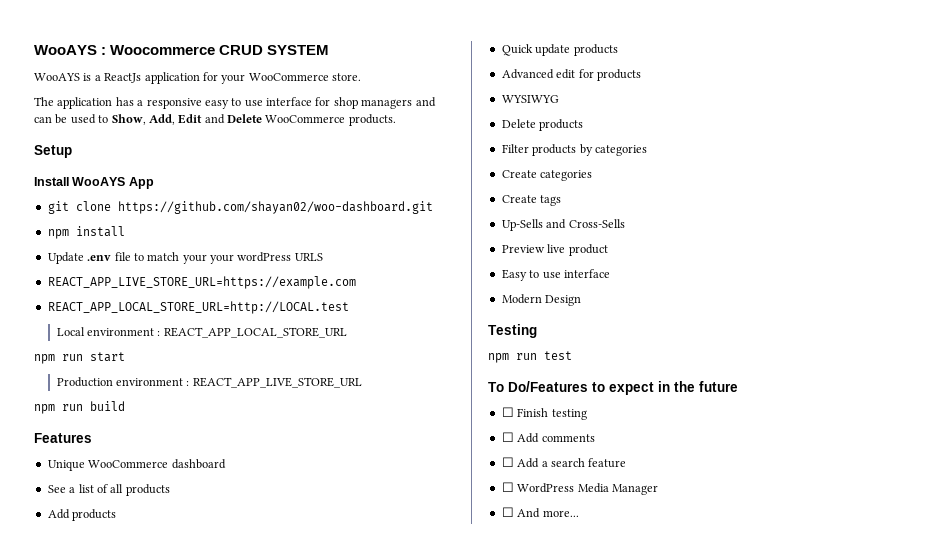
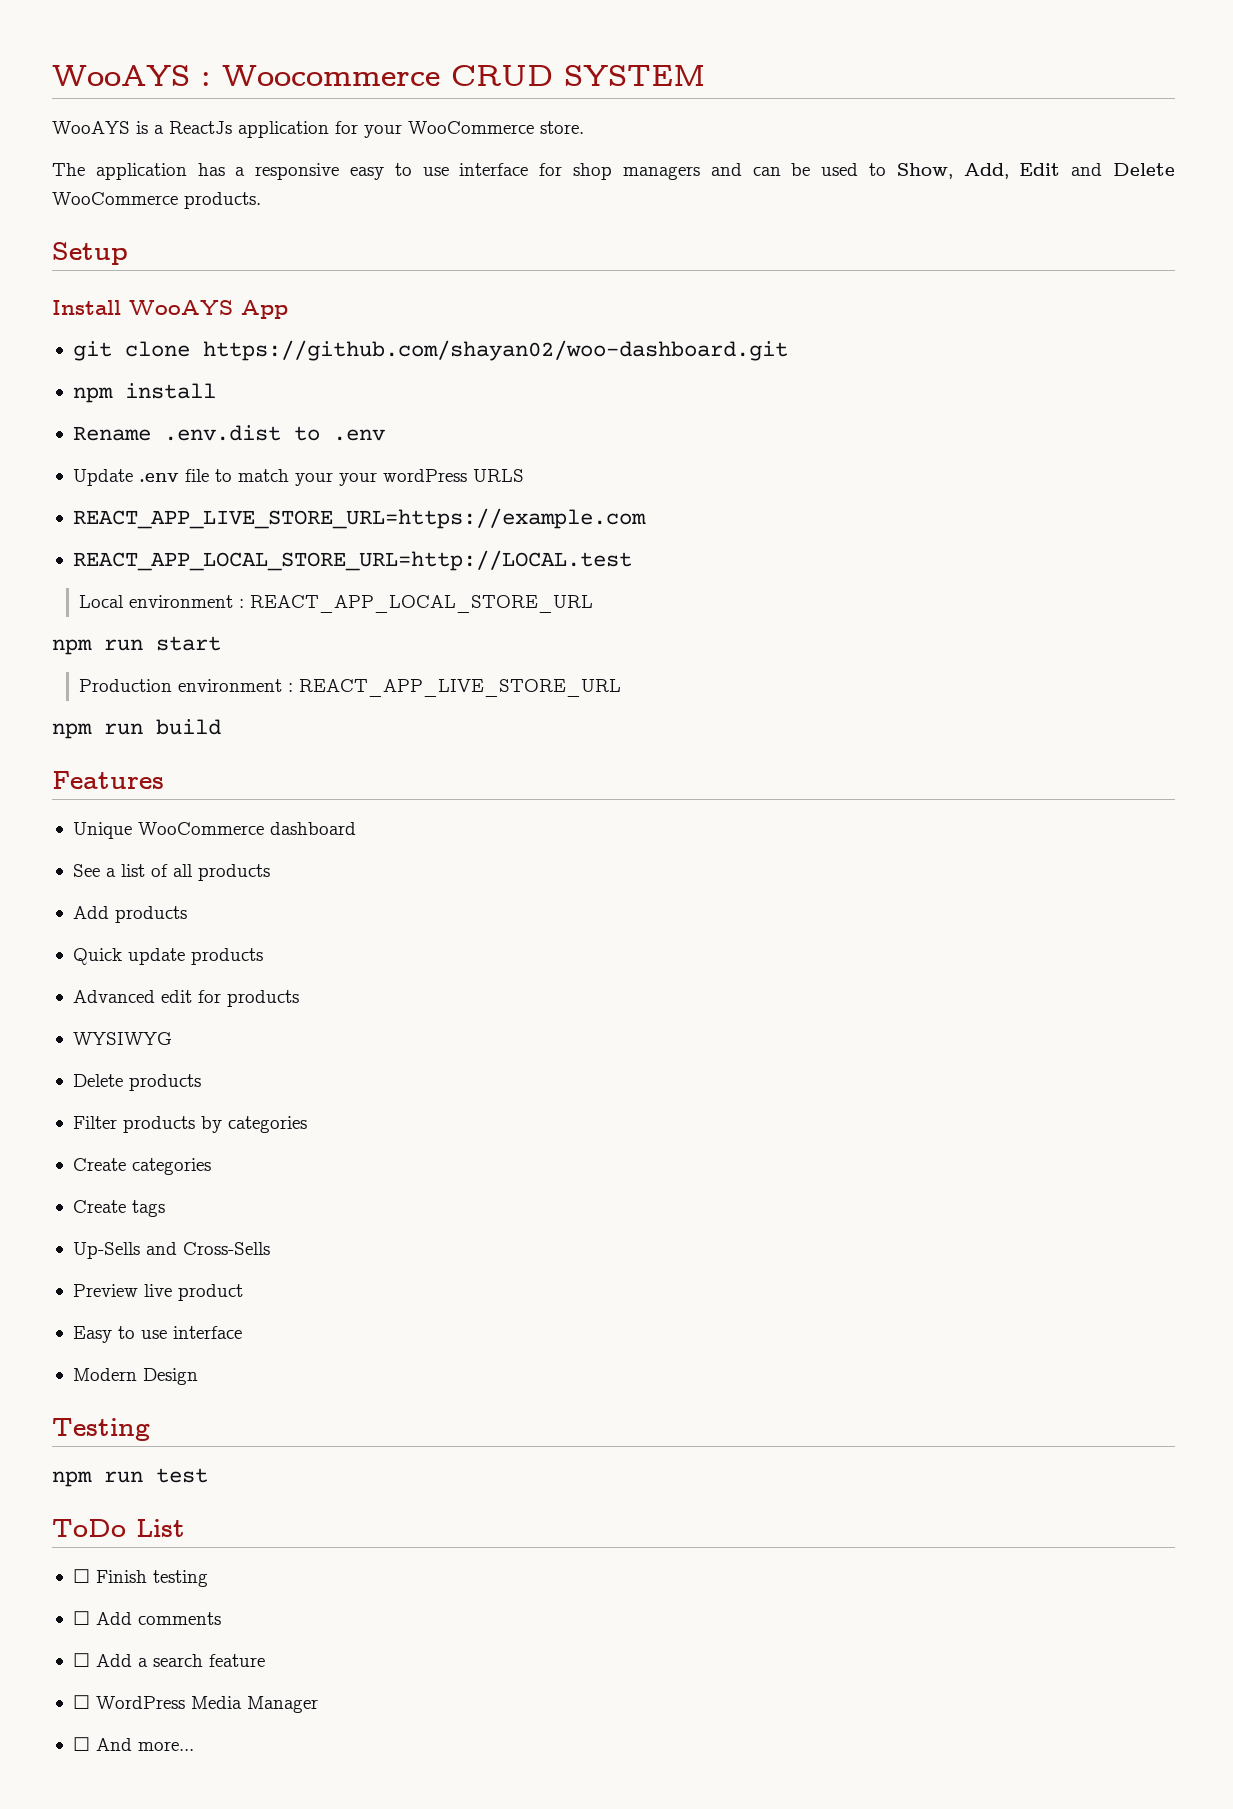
+ Rename .env.dist to .env
- To Do/Features to expect in the future
+ ToDo List

